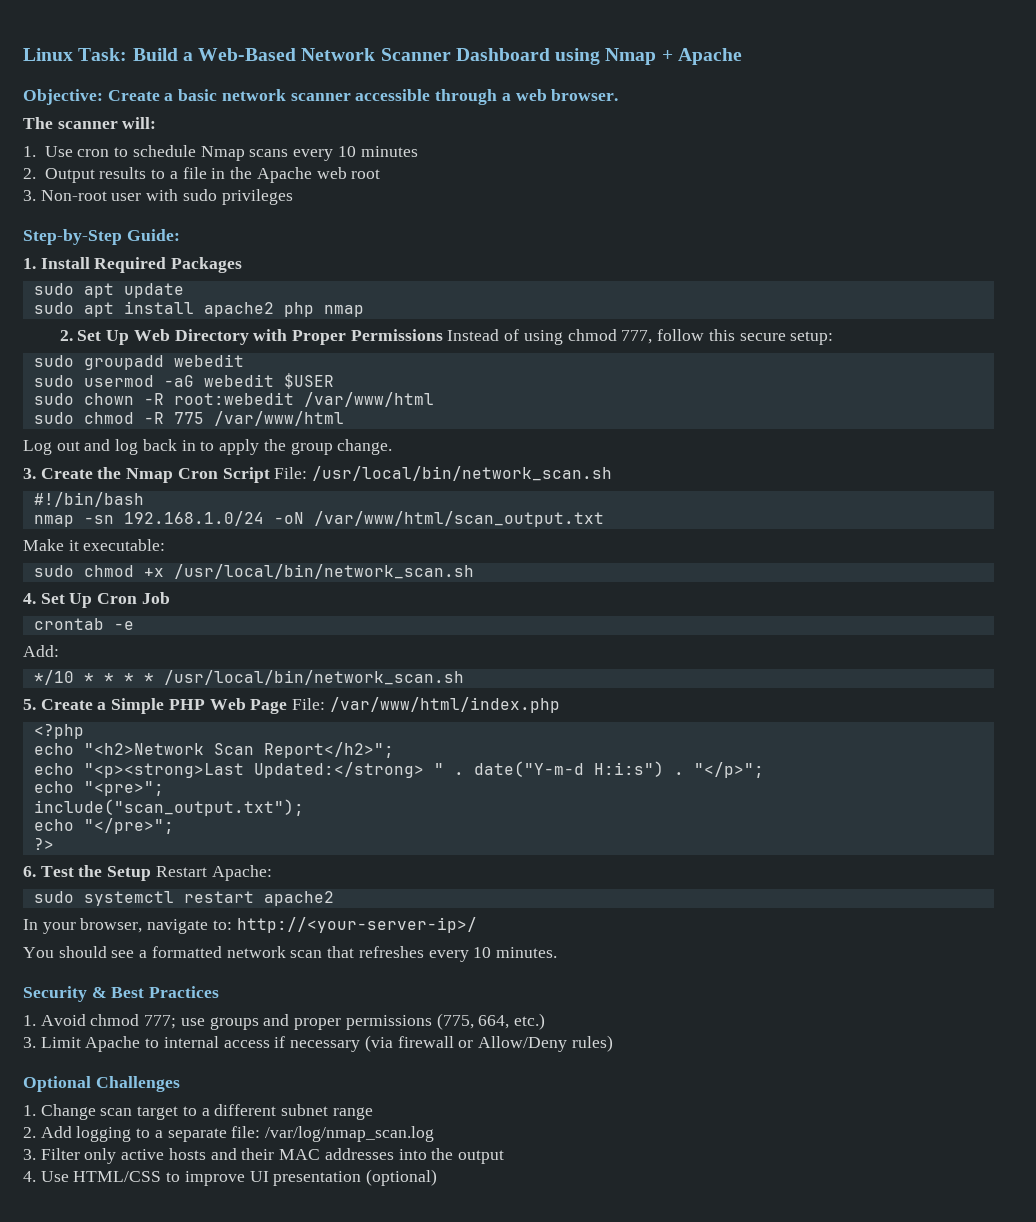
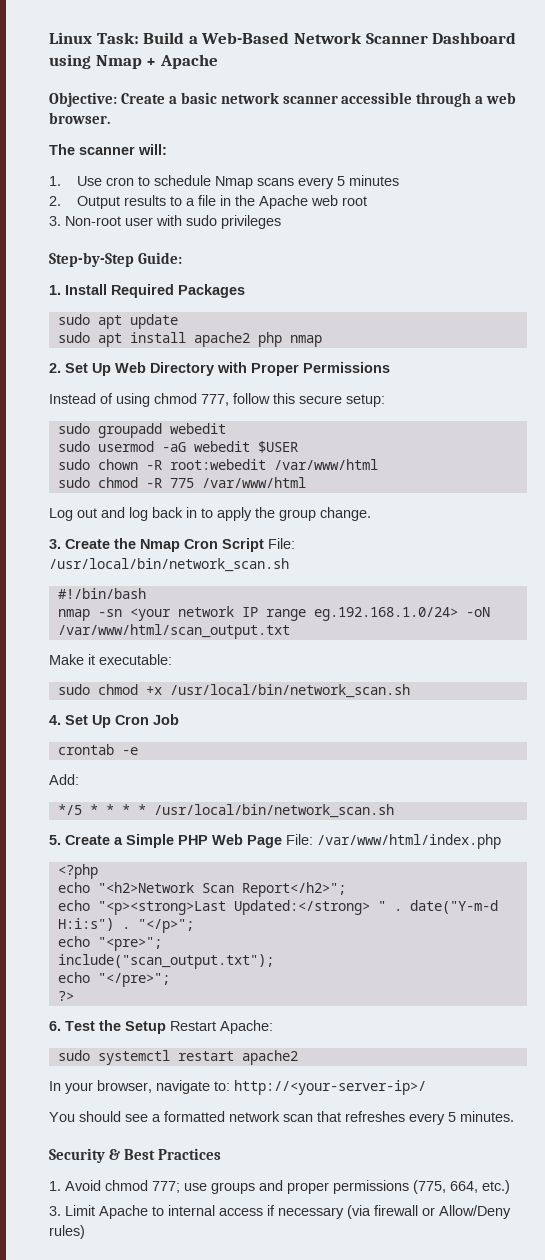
- 1. Use cron to schedule Nmap scans every 10 minutes
+ 1. Use cron to schedule Nmap scans every 5 minutes
- 2. Set Up Web Directory with Proper Permissions Instead of using chmod 777, follow this secure setup:
+ 2. Set Up Web Directory with Proper Permissions
+ Instead of using chmod 777, follow this secure setup:
- nmap -sn 192.168.1.0/24 -oN /var/www/html/scan_output.txt
+ nmap -sn <your network IP range eg.192.168.1.0/24> -oN /var/www/html/scan_output.txt
- */10 * * * * /usr/local/bin/network_scan.sh
+ */5 * * * * /usr/local/bin/network_scan.sh
- You should see a formatted network scan that refreshes every 10 minutes.
+ You should see a formatted network scan that refreshes every 5 minutes.
- Optional Challenges
- 1. Change scan target to a different subnet range
- 2. Add logging to a separate file: /var/log/nmap_scan.log
- 3. Filter only active hosts and their MAC addresses into the output
- 4. Use HTML/CSS to improve UI presentation (optional)

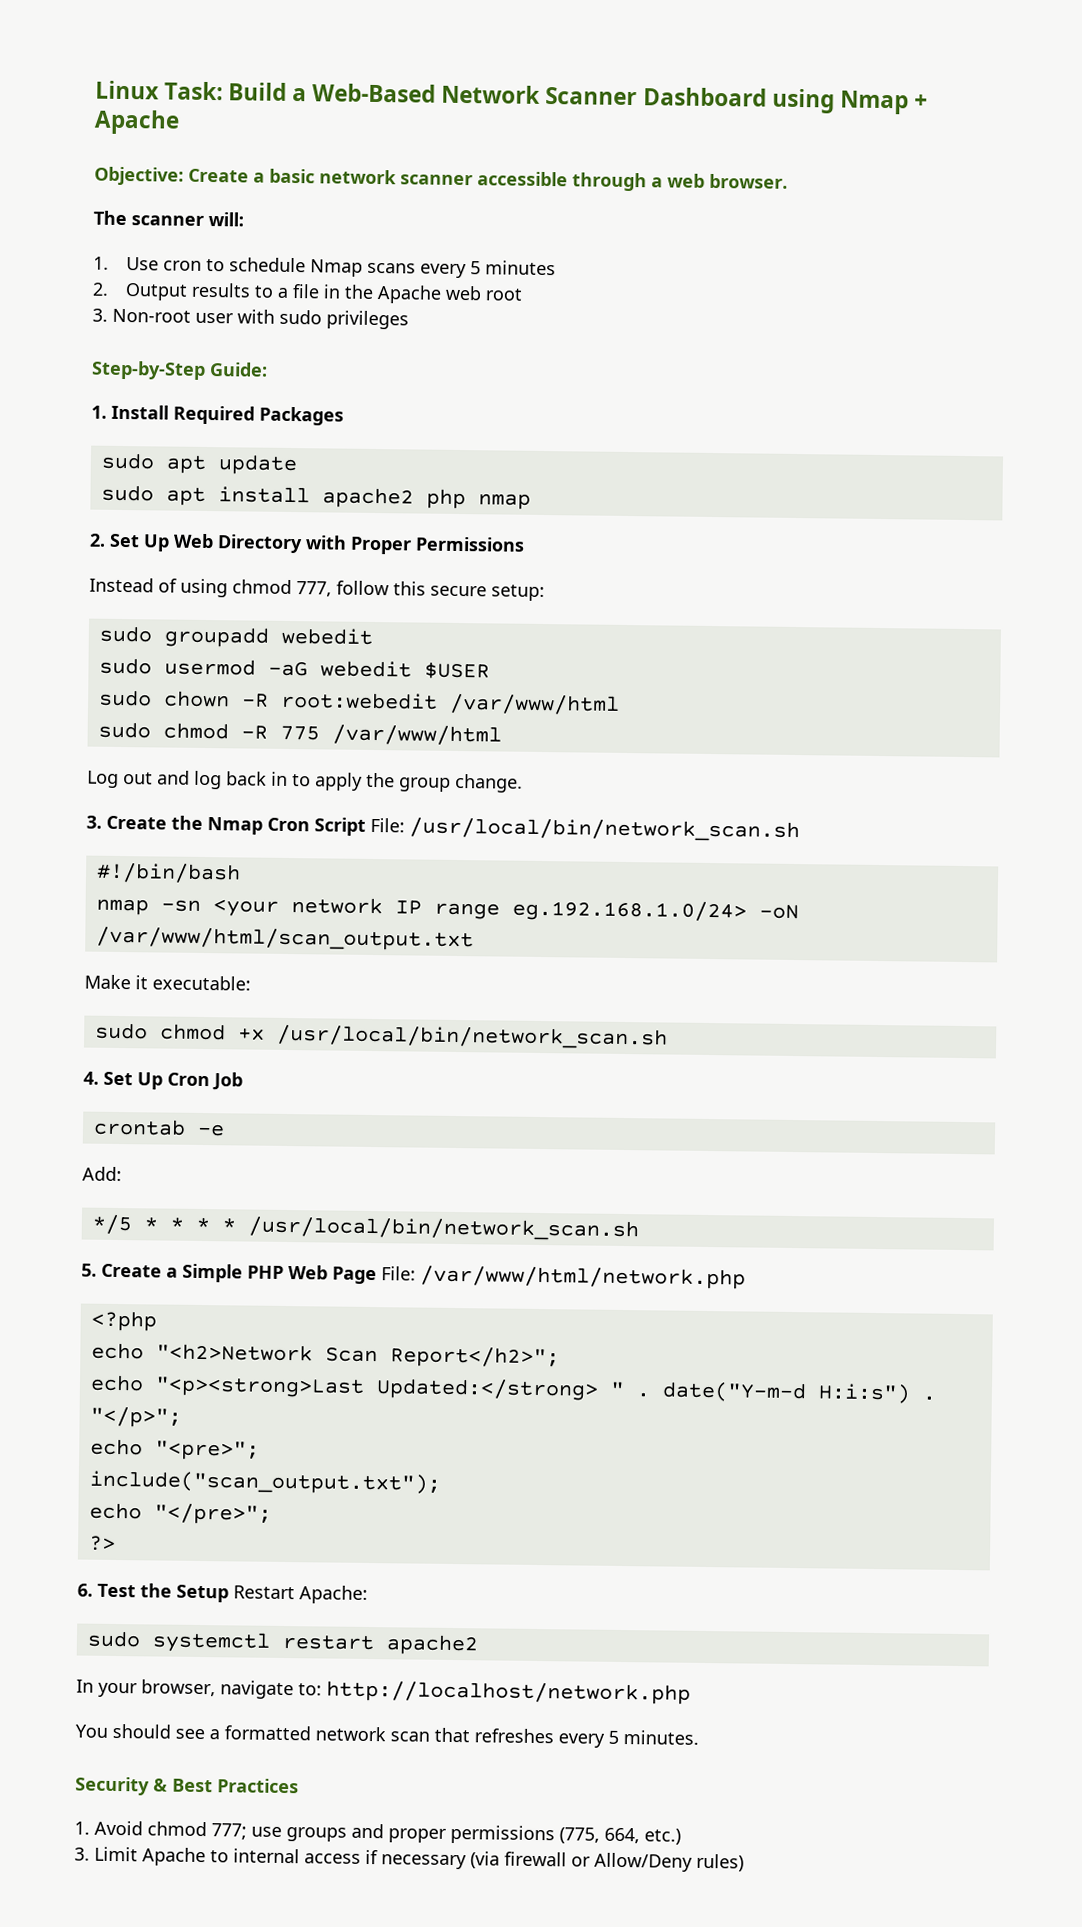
- 5. Create a Simple PHP Web Page File: /var/www/html/index.php
+ 5. Create a Simple PHP Web Page File: /var/www/html/network.php
- In your browser, navigate to: http://<your-server-ip>/
+ In your browser, navigate to: http://localhost/network.php

